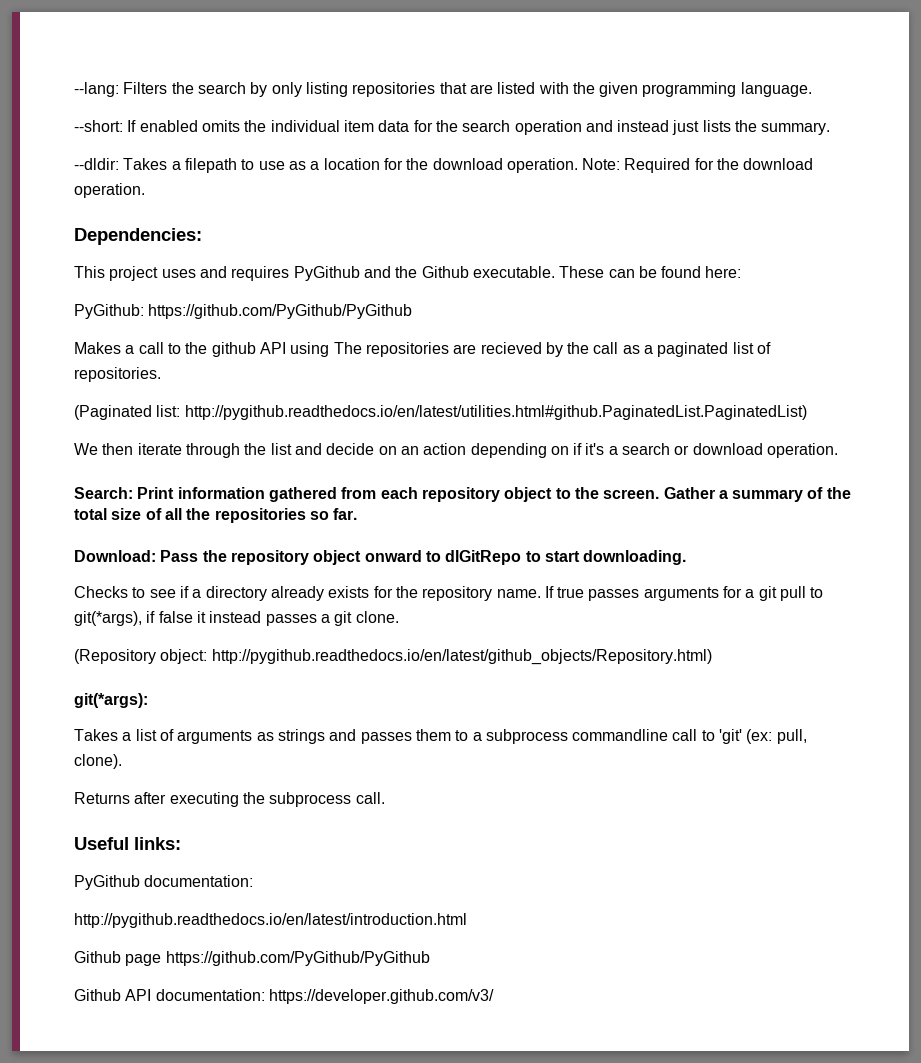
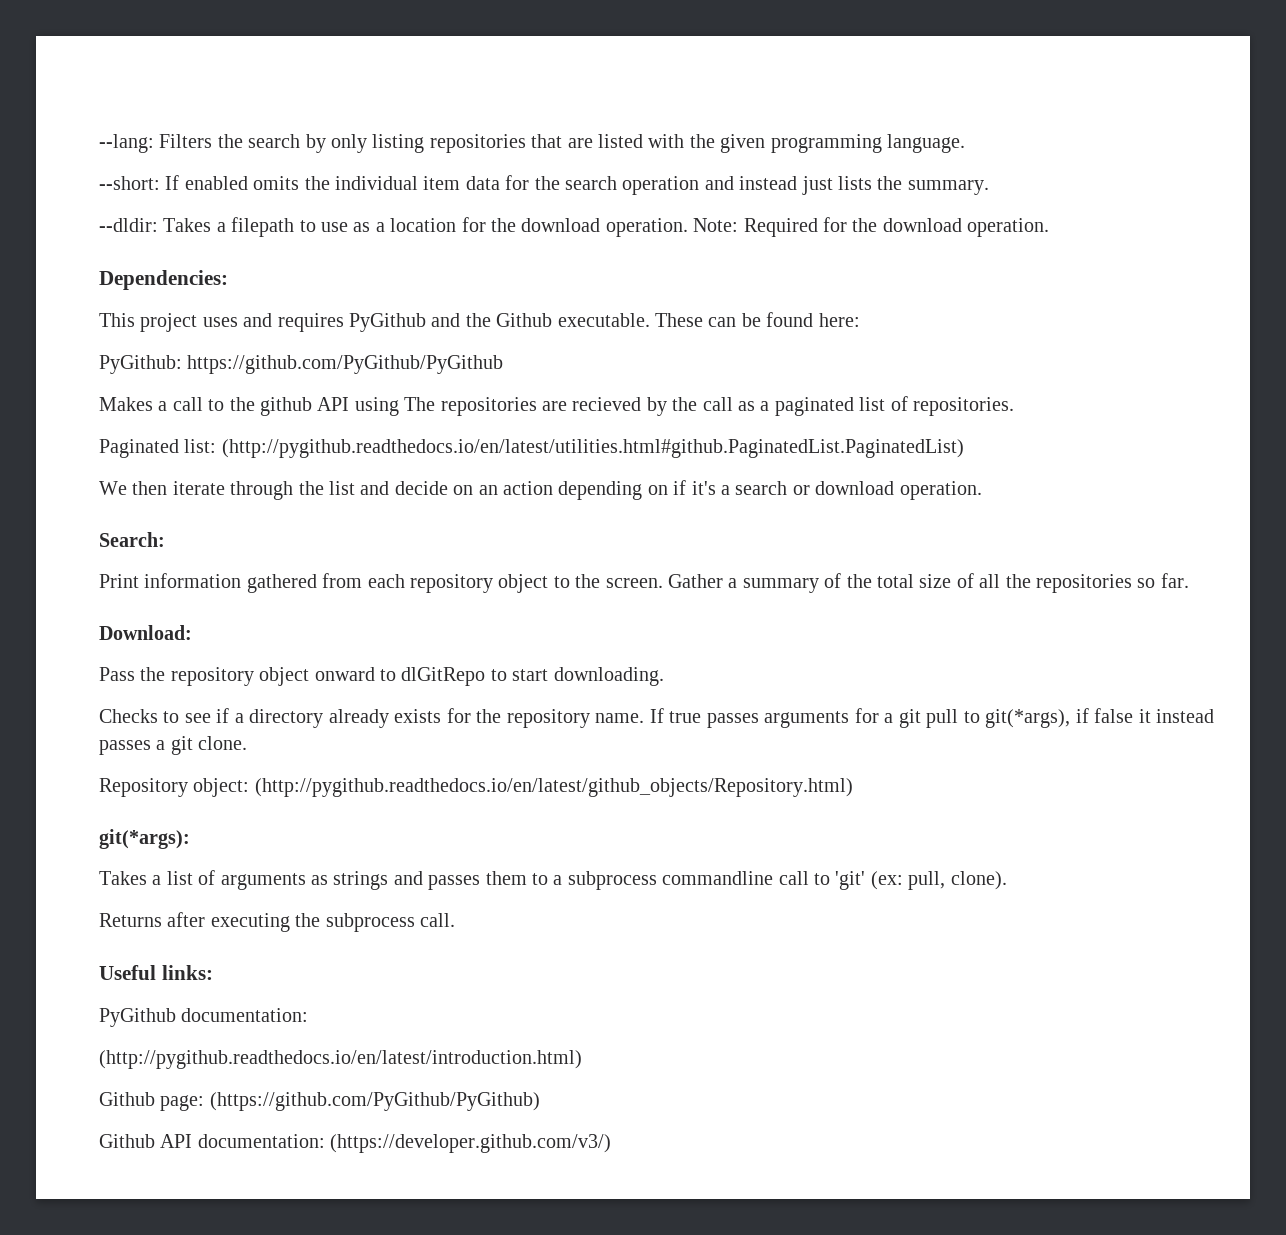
- (Paginated list: http://pygithub.readthedocs.io/en/latest/utilities.html#github.PaginatedList.PaginatedList)
+ Paginated list: (http://pygithub.readthedocs.io/en/latest/utilities.html#github.PaginatedList.PaginatedList)
- Search: Print information gathered from each repository object to the screen.
+ Search:
+ Print information gathered from each repository object to the screen.
- Download: Pass the repository object onward to dlGitRepo to start downloading.
+ Download:
+ Pass the repository object onward to dlGitRepo to start downloading.
- (Repository object: http://pygithub.readthedocs.io/en/latest/github_objects/Repository.html)
+ Repository object: (http://pygithub.readthedocs.io/en/latest/github_objects/Repository.html)
- http://pygithub.readthedocs.io/en/latest/introduction.html
- Github page https://github.com/PyGithub/PyGithub
+ (http://pygithub.readthedocs.io/en/latest/introduction.html)
+ Github page: (https://github.com/PyGithub/PyGithub)
- Github API documentation: https://developer.github.com/v3/
+ Github API documentation: (https://developer.github.com/v3/)

